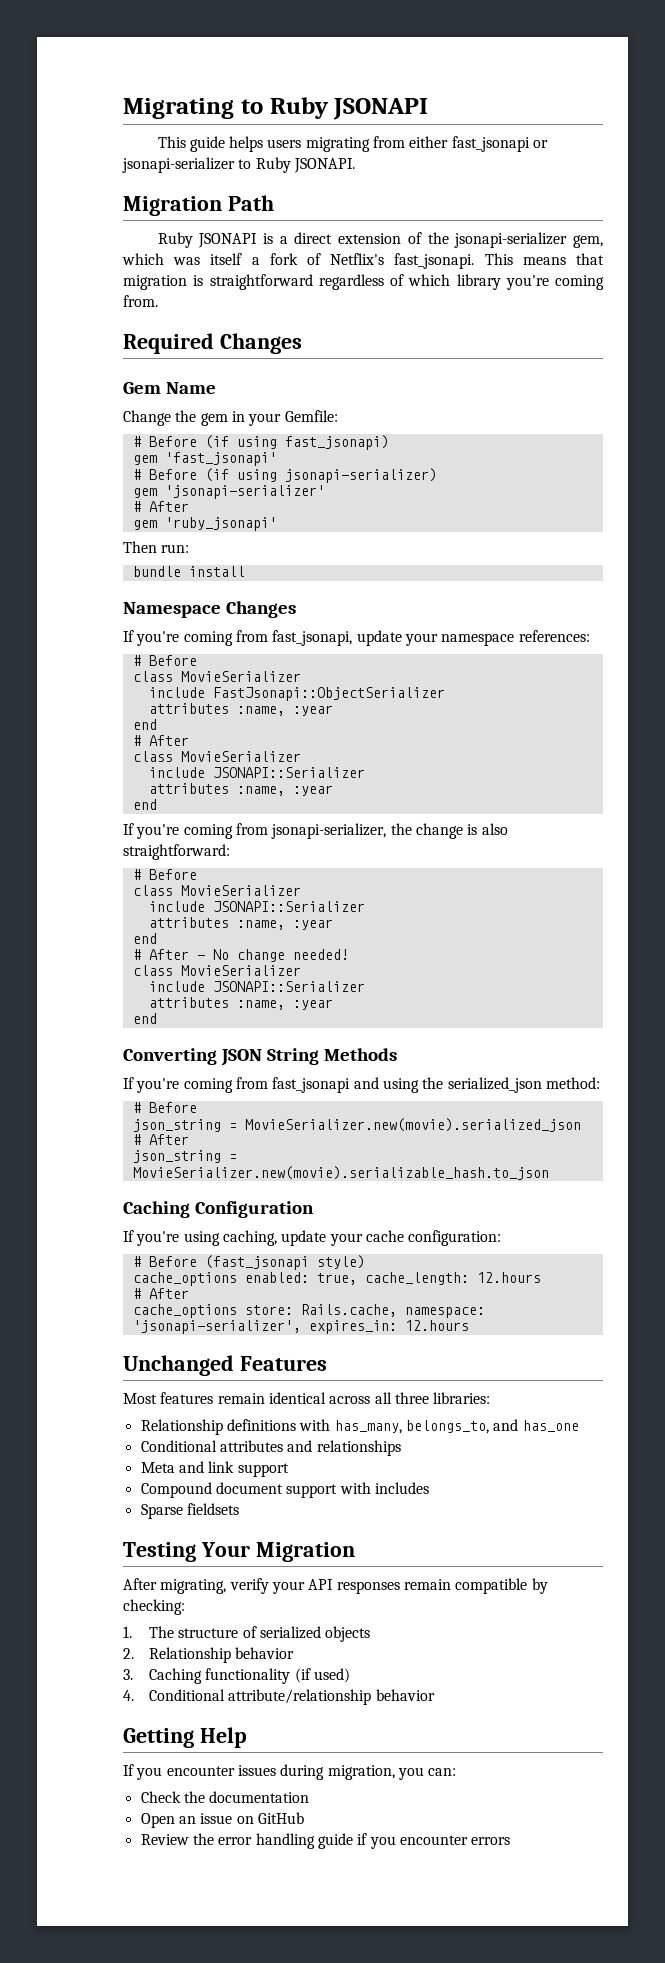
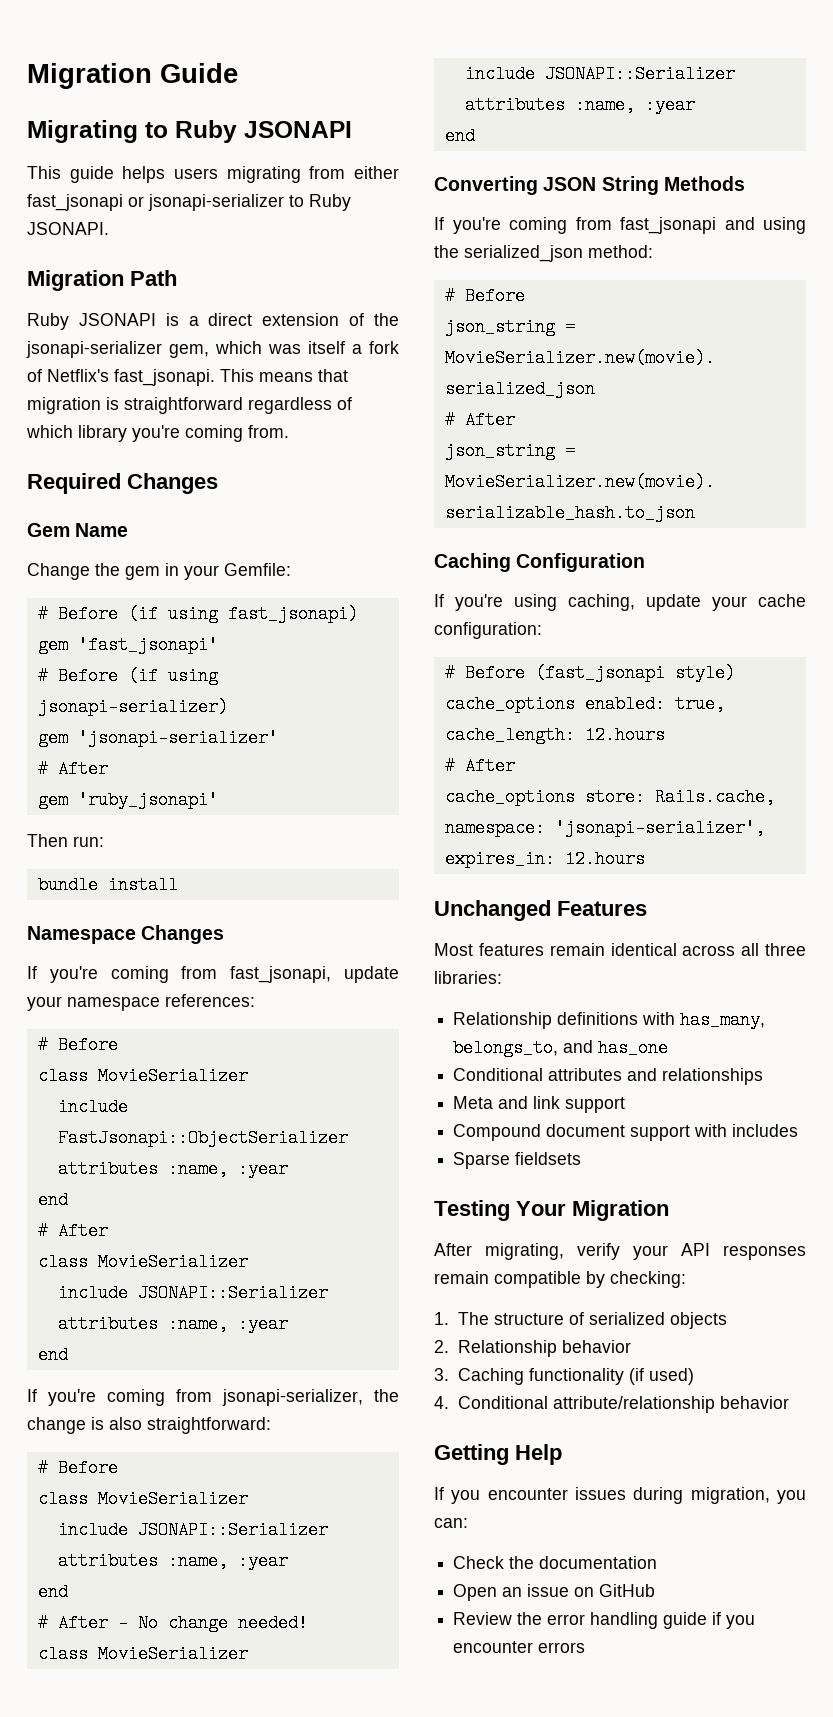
+ Migration Guide

